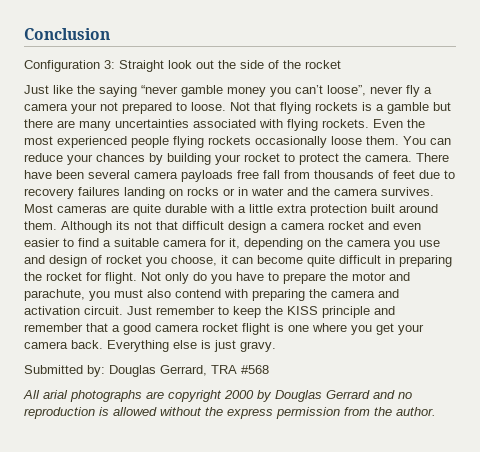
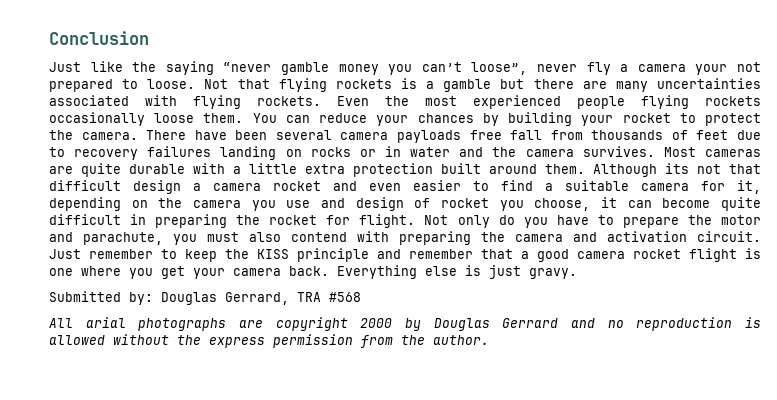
- Configuration 3: Straight look out the side of the rocket

